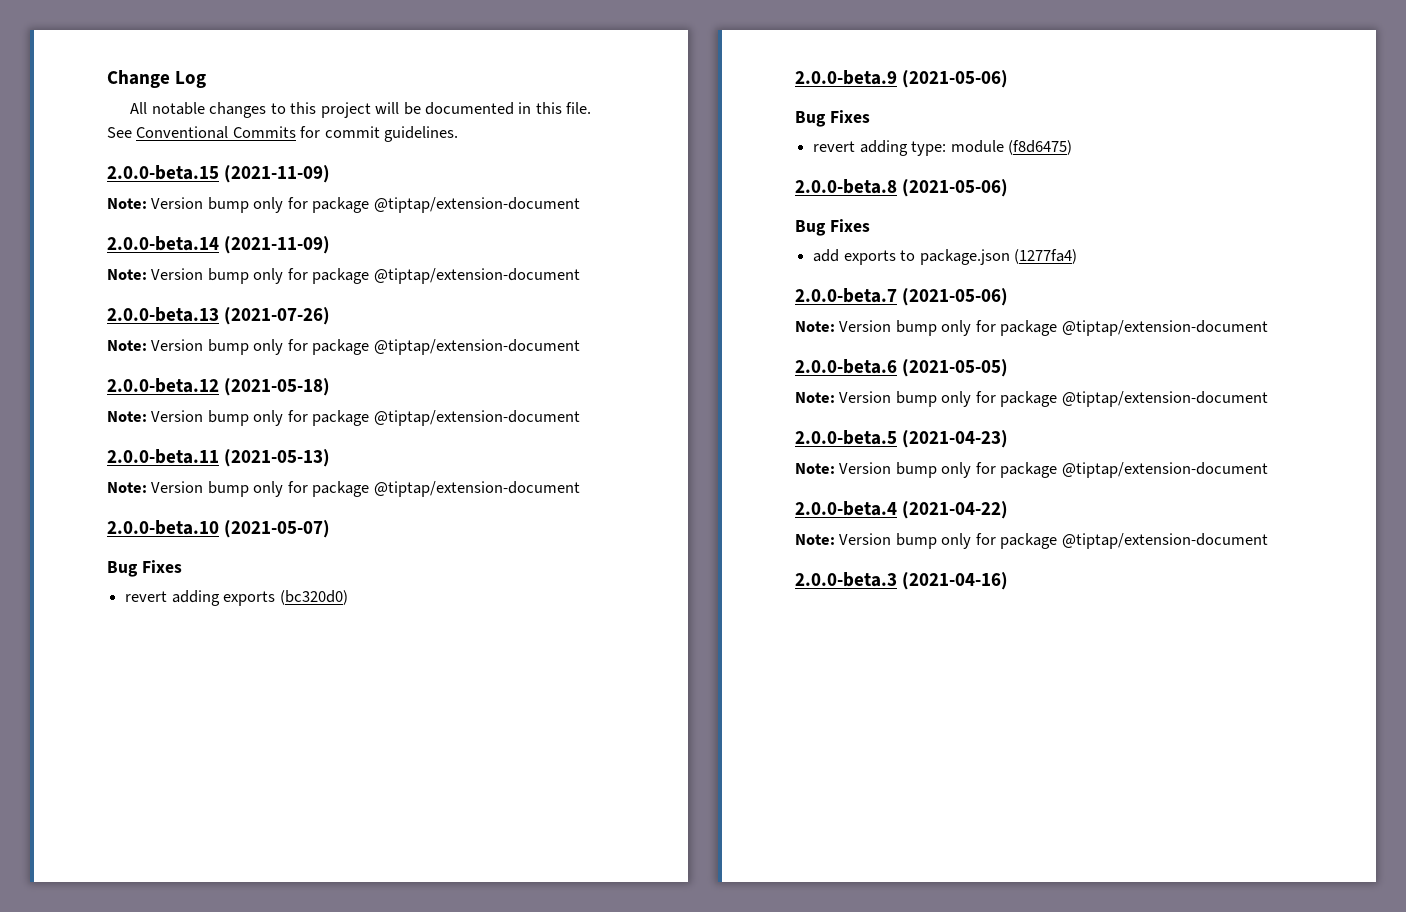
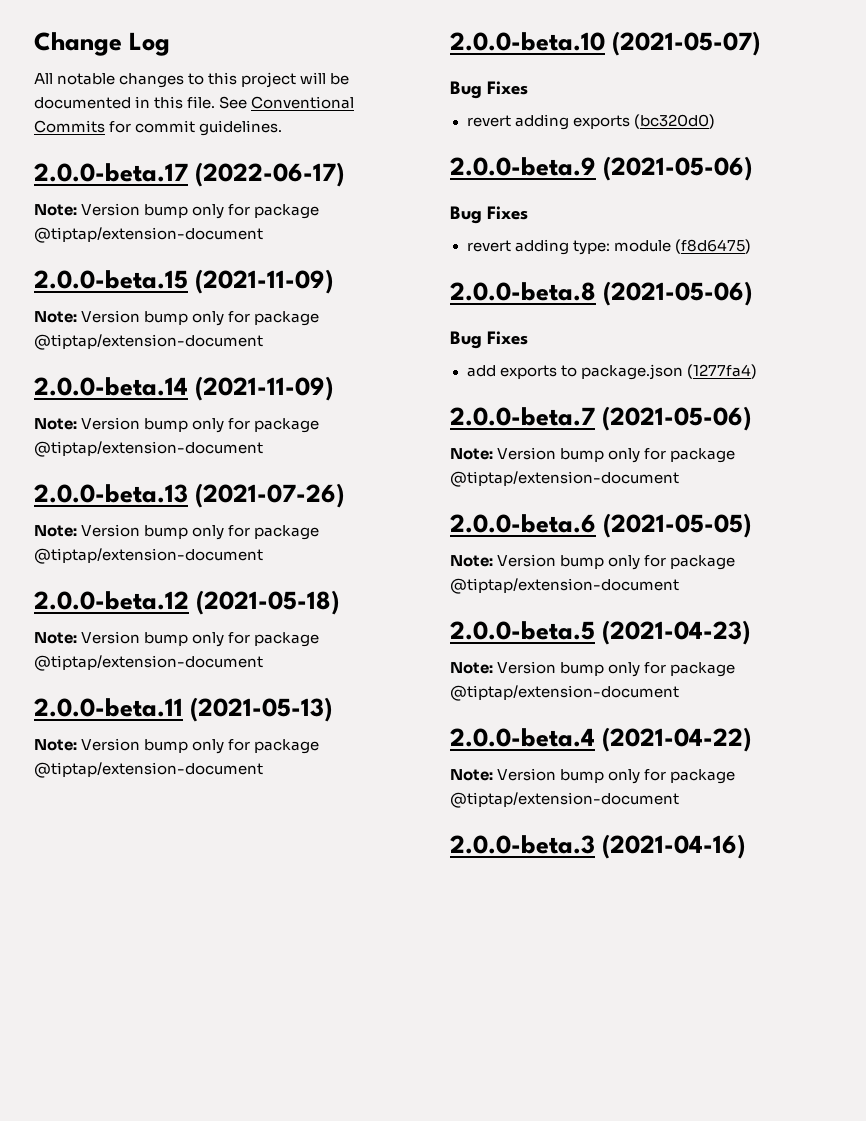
+ 2.0.0-beta.17 (2022-06-17)
+ Note: Version bump only for package @tiptap/extension-document

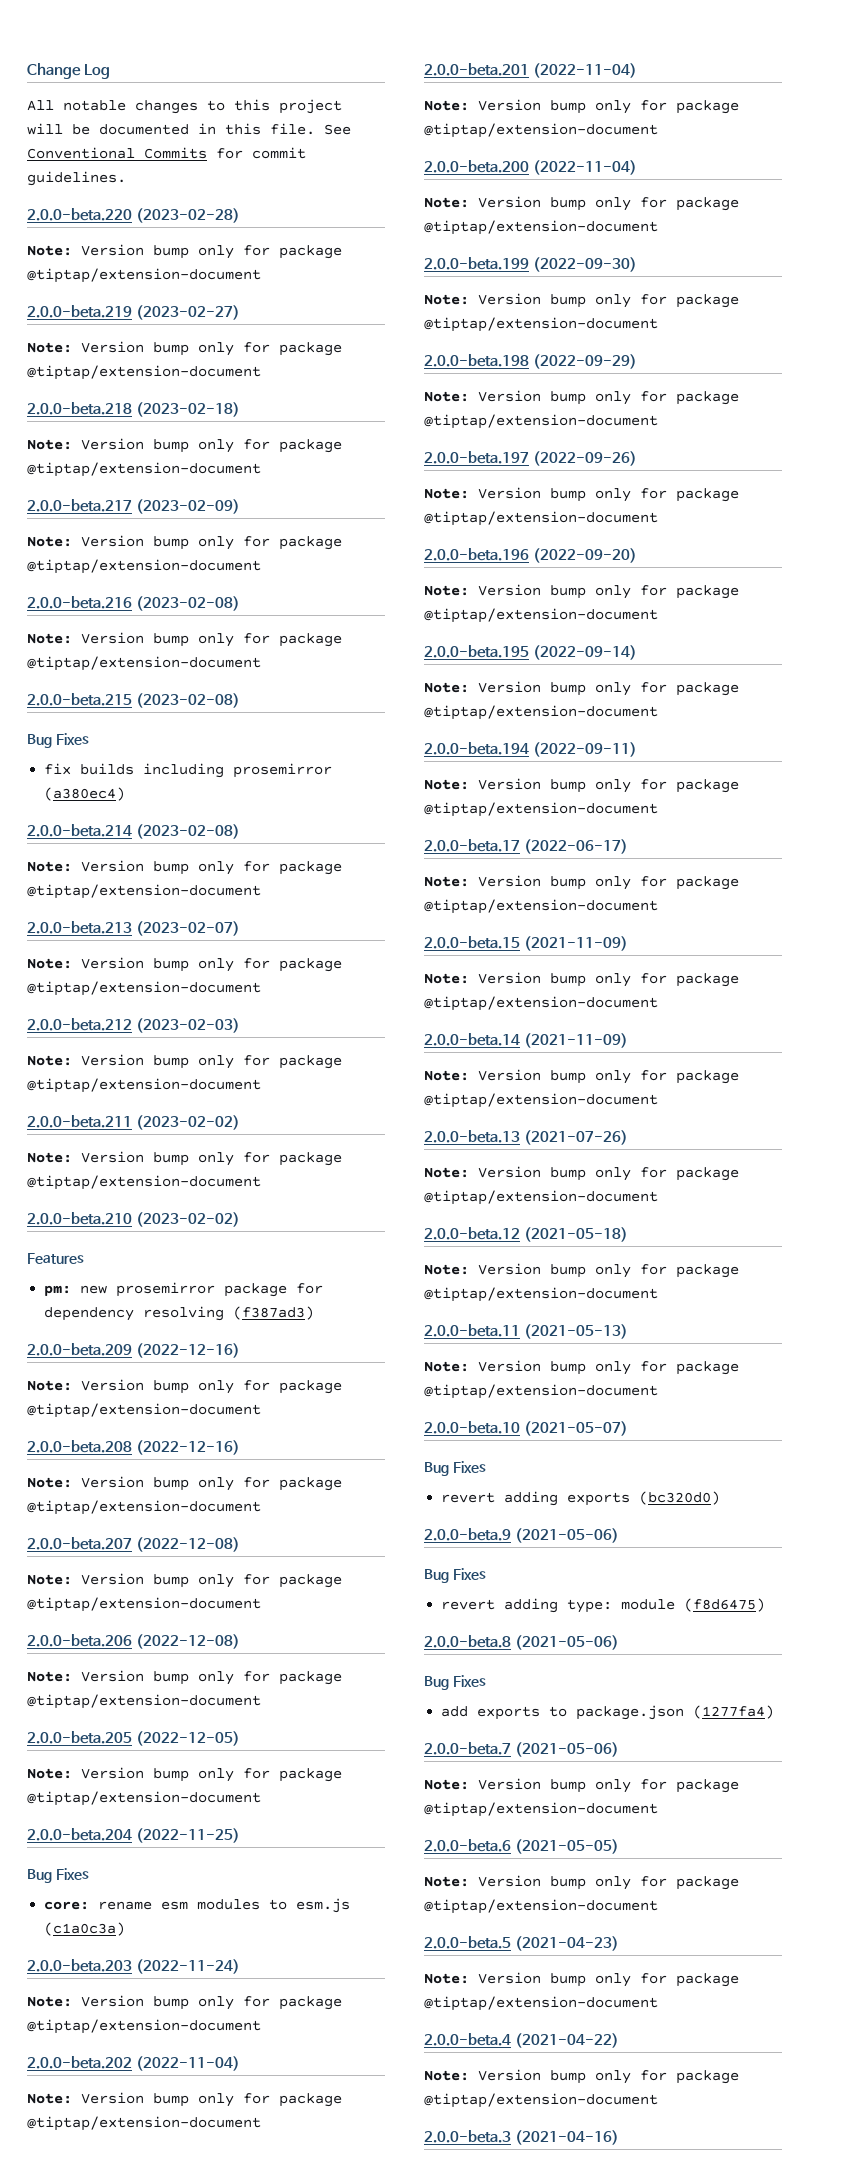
+ 2.0.0-beta.220 (2023-02-28)
+ Note: Version bump only for package @tiptap/extension-document
+ 2.0.0-beta.219 (2023-02-27)
+ Note: Version bump only for package @tiptap/extension-document
+ 2.0.0-beta.218 (2023-02-18)
+ Note: Version bump only for package @tiptap/extension-document
+ 2.0.0-beta.217 (2023-02-09)
+ Note: Version bump only for package @tiptap/extension-document
+ 2.0.0-beta.216 (2023-02-08)
+ Note: Version bump only for package @tiptap/extension-document
+ 2.0.0-beta.215 (2023-02-08)
+ Bug Fixes
+ fix builds including prosemirror (a380ec4)
+ 2.0.0-beta.214 (2023-02-08)
+ Note: Version bump only for package @tiptap/extension-document
+ 2.0.0-beta.213 (2023-02-07)
+ Note: Version bump only for package @tiptap/extension-document
+ 2.0.0-beta.212 (2023-02-03)
+ Note: Version bump only for package @tiptap/extension-document
+ 2.0.0-beta.211 (2023-02-02)
+ Note: Version bump only for package @tiptap/extension-document
+ 2.0.0-beta.210 (2023-02-02)
+ Features
+ pm: new prosemirror package for dependency resolving (f387ad3)
+ 2.0.0-beta.209 (2022-12-16)
+ Note: Version bump only for package @tiptap/extension-document
+ 2.0.0-beta.208 (2022-12-16)
+ Note: Version bump only for package @tiptap/extension-document
+ 2.0.0-beta.207 (2022-12-08)
+ Note: Version bump only for package @tiptap/extension-document
+ 2.0.0-beta.206 (2022-12-08)
+ Note: Version bump only for package @tiptap/extension-document
+ 2.0.0-beta.205 (2022-12-05)
+ Note: Version bump only for package @tiptap/extension-document
+ 2.0.0-beta.204 (2022-11-25)
+ Bug Fixes
+ core: rename esm modules to esm.js (c1a0c3a)
+ 2.0.0-beta.203 (2022-11-24)
+ Note: Version bump only for package @tiptap/extension-document
+ 2.0.0-beta.202 (2022-11-04)
+ Note: Version bump only for package @tiptap/extension-document
+ 2.0.0-beta.201 (2022-11-04)
+ Note: Version bump only for package @tiptap/extension-document
+ 2.0.0-beta.200 (2022-11-04)
+ Note: Version bump only for package @tiptap/extension-document
+ 2.0.0-beta.199 (2022-09-30)
+ Note: Version bump only for package @tiptap/extension-document
+ 2.0.0-beta.198 (2022-09-29)
+ Note: Version bump only for package @tiptap/extension-document
+ 2.0.0-beta.197 (2022-09-26)
+ Note: Version bump only for package @tiptap/extension-document
+ 2.0.0-beta.196 (2022-09-20)
+ Note: Version bump only for package @tiptap/extension-document
+ 2.0.0-beta.195 (2022-09-14)
+ Note: Version bump only for package @tiptap/extension-document
+ 2.0.0-beta.194 (2022-09-11)
+ Note: Version bump only for package @tiptap/extension-document

